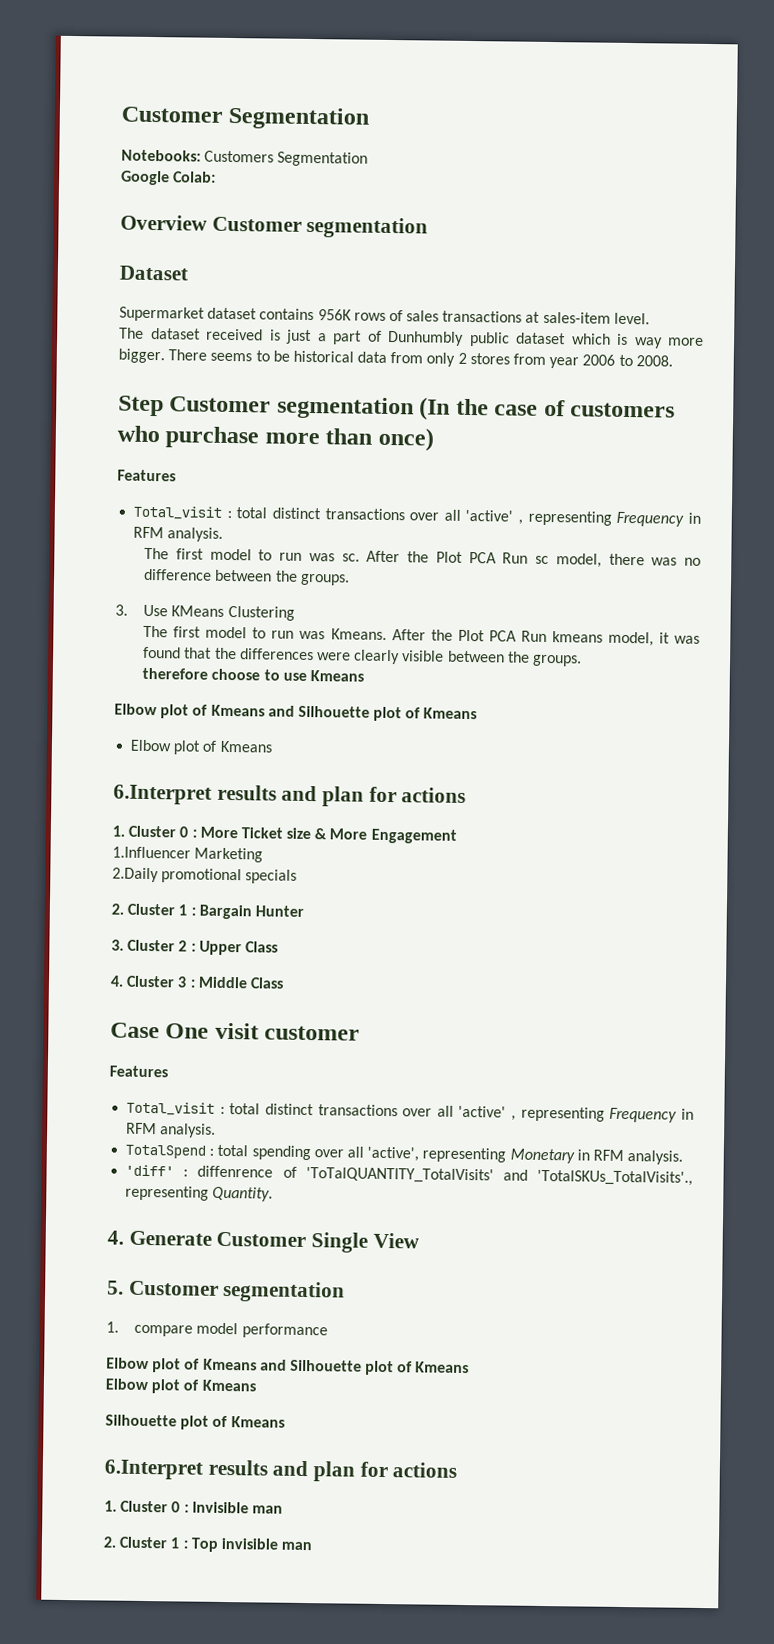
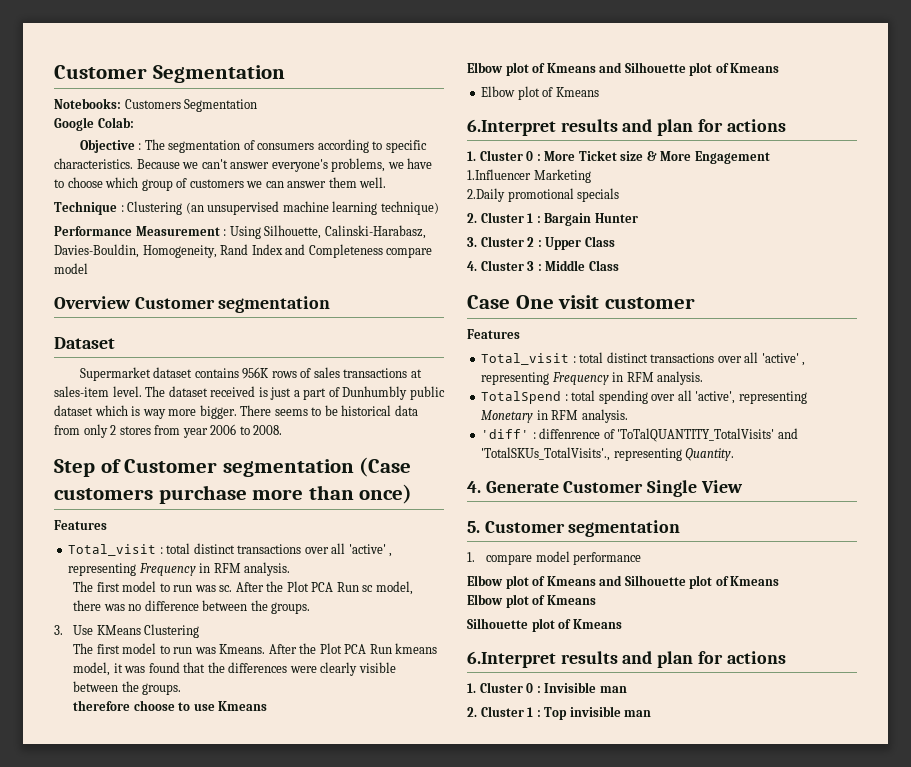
+ Objective : The segmentation of consumers according to specific characteristics. Because we can't answer everyone's problems, we have to choose which group of customers we can answer them well.
+ Technique : Clustering (an unsupervised machine learning technique)
+ Performance Measurement : Using Silhouette, Calinski-Harabasz, Davies-Bouldin, Homogeneity, Rand Index and Completeness compare model
- Supermarket dataset contains 956K rows of sales transactions at sales-item level.
- The dataset received is just a part of Dunhumbly public dataset which is way more bigger.
+ Supermarket dataset contains 956K rows of sales transactions at sales-item level. The dataset received is just a part of Dunhumbly public dataset which is way more bigger.
- Step Customer segmentation (In the case of customers who purchase more than once)
+ Step of Customer segmentation (Case customers purchase more than once)

